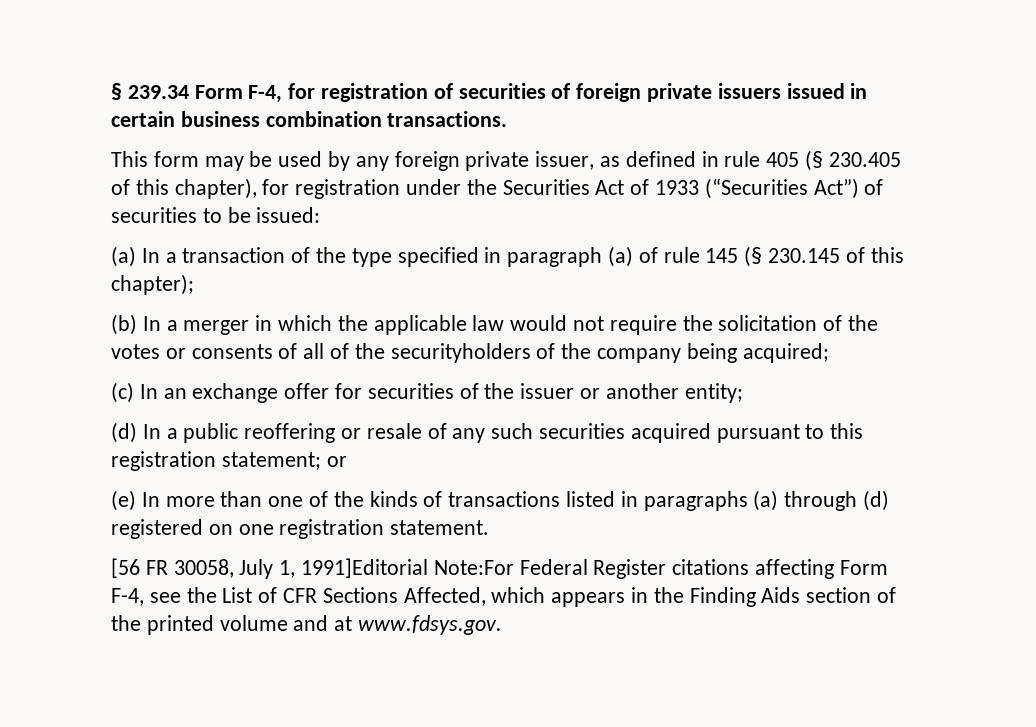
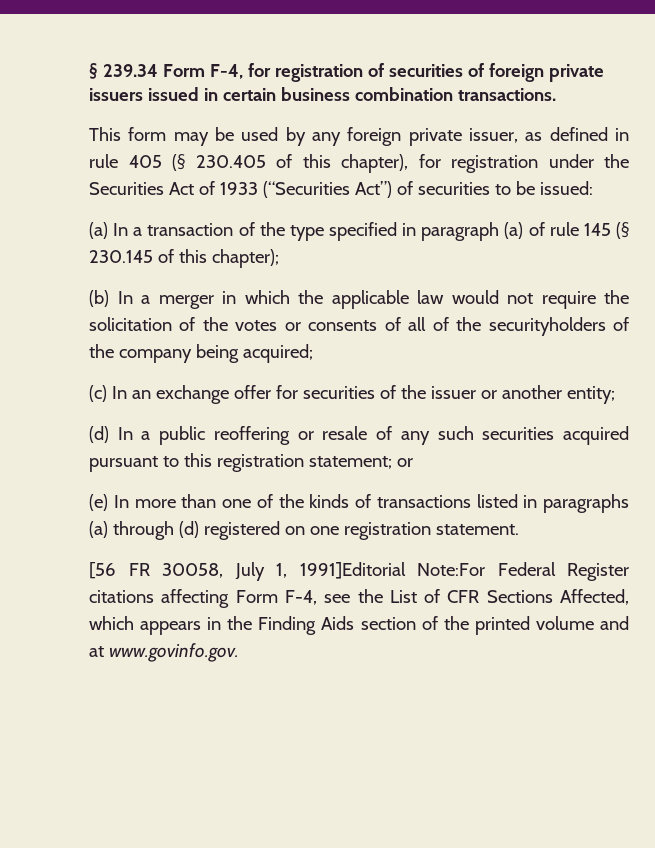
- [56 FR 30058, July 1, 1991]Editorial Note:For Federal Register citations affecting Form F-4, see the List of CFR Sections Affected, which appears in the Finding Aids section of the printed volume and at www.fdsys.gov.
+ [56 FR 30058, July 1, 1991]Editorial Note:For Federal Register citations affecting Form F-4, see the List of CFR Sections Affected, which appears in the Finding Aids section of the printed volume and at www.govinfo.gov.

